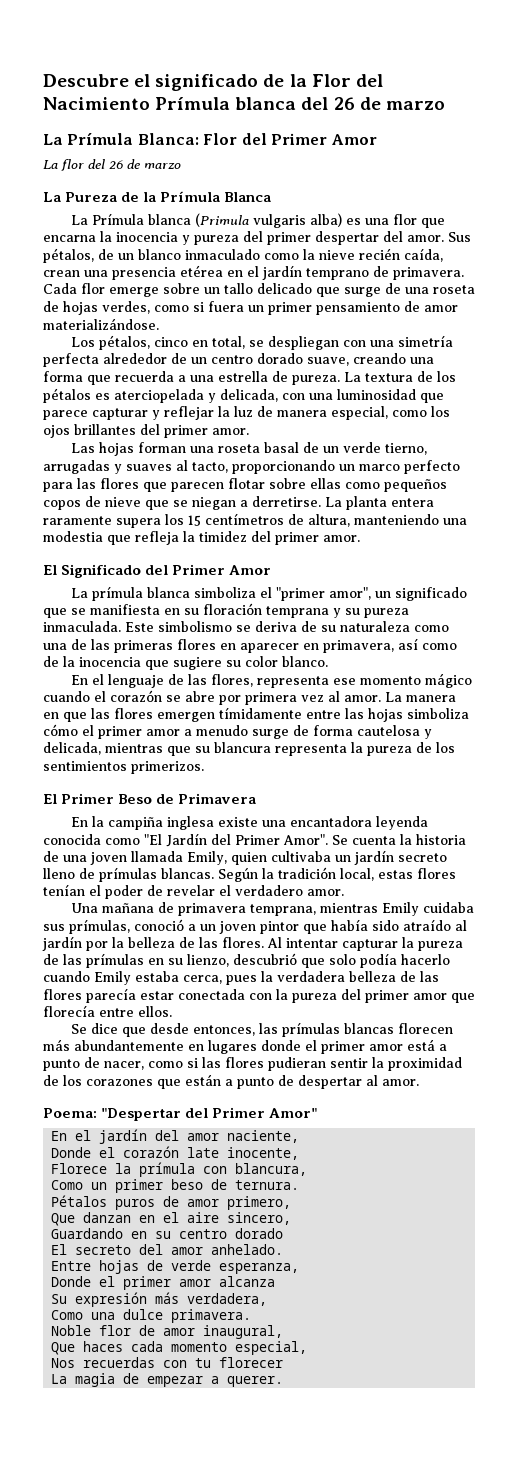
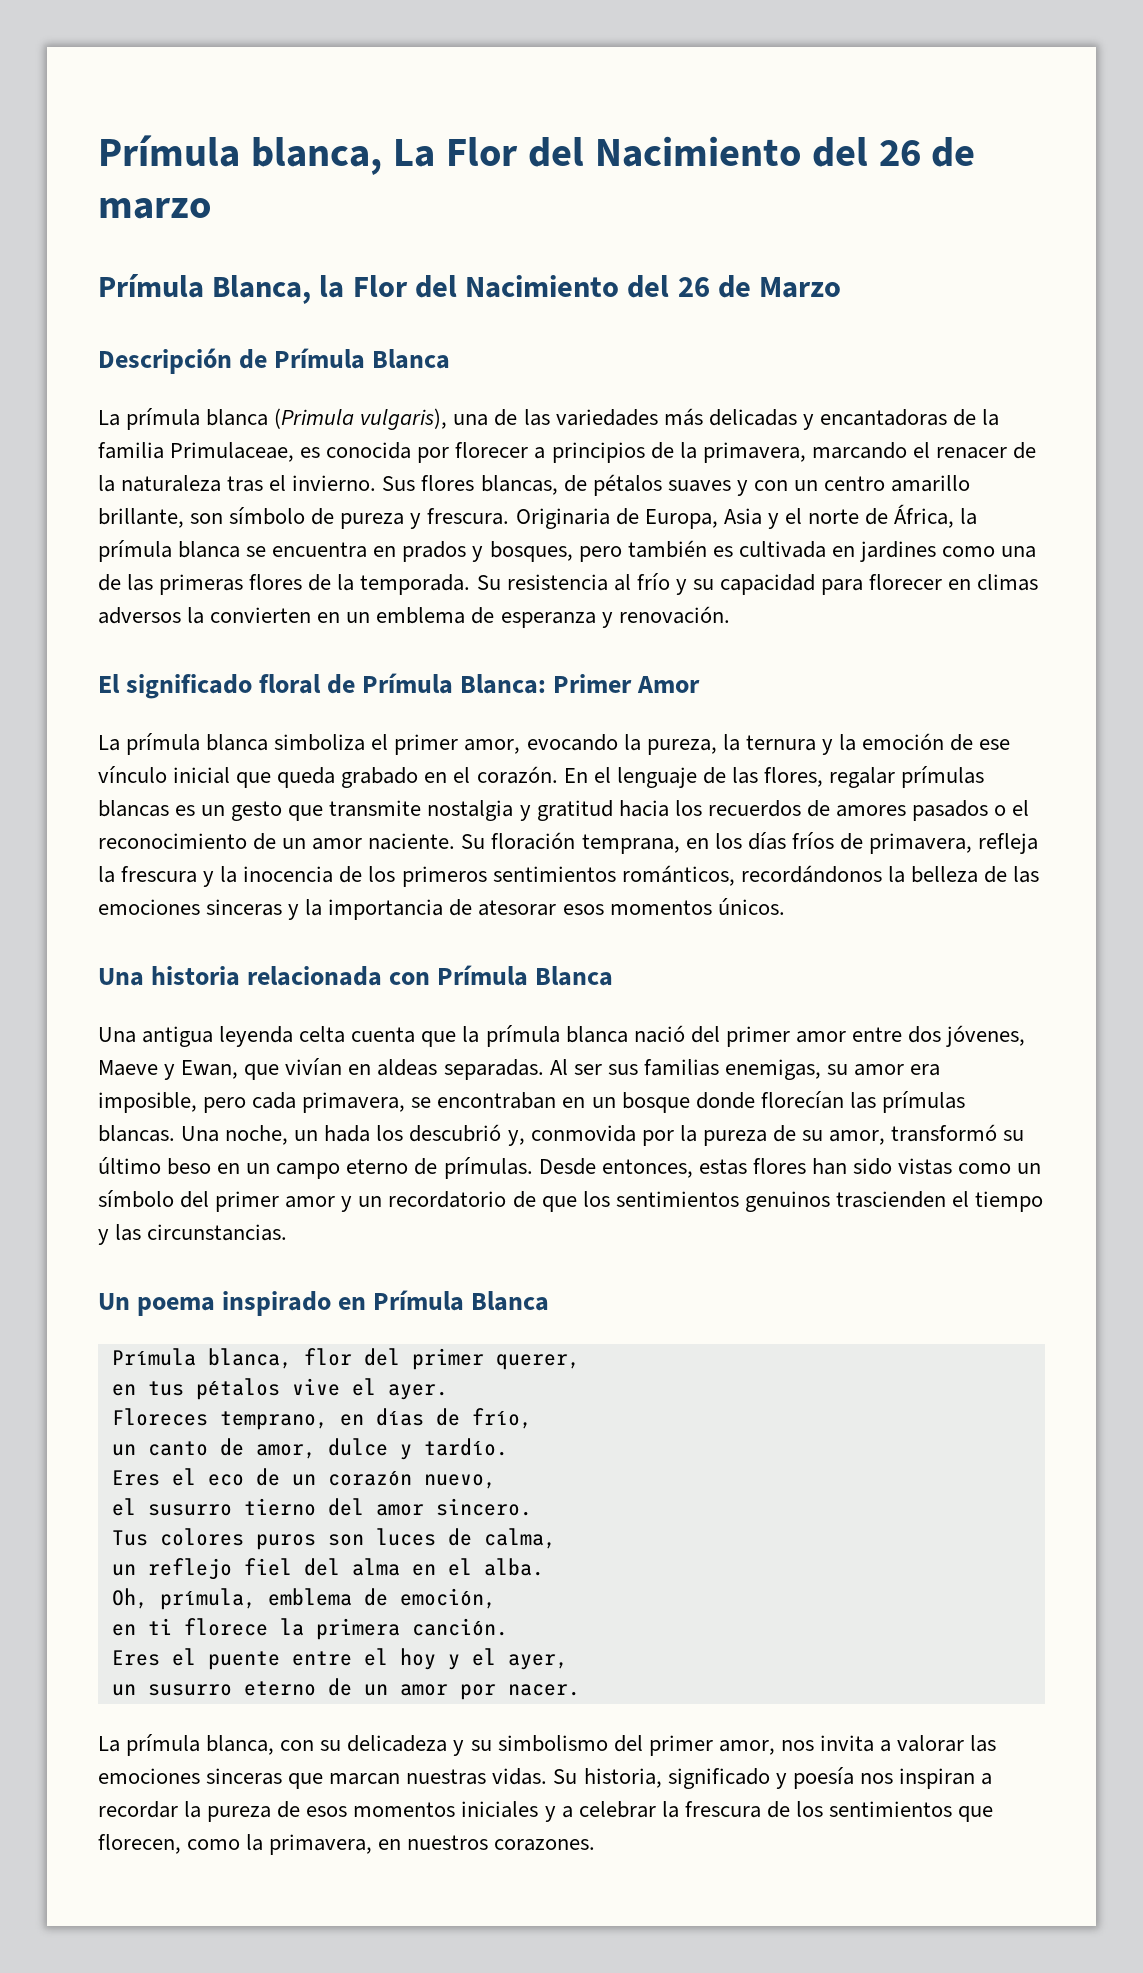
- Descubre el significado de la Flor del Nacimiento Prímula blanca del 26 de marzo
- La Prímula Blanca: Flor del Primer Amor
- La flor del 26 de marzo
- La Pureza de la Prímula Blanca
+ Prímula blanca, La Flor del Nacimiento del 26 de marzo
+ Prímula Blanca, la Flor del Nacimiento del 26 de Marzo
+ Descripción de Prímula Blanca
- La Prímula blanca (Primula vulgaris alba) es una flor que encarna la inocencia y pureza del primer despertar del amor. Sus pétalos, de un blanco inmaculado como la nieve recién caída, crean una presencia etérea en el jardín temprano de primavera. Cada flor emerge sobre un tallo delicado que surge de una roseta de hojas verdes, como si fuera un primer pensamiento de amor materializándose.
- Los pétalos, cinco en total, se despliegan con una simetría perfecta alrededor de un centro dorado suave, creando una forma que recuerda a una estrella de pureza. La textura de los pétalos es aterciopelada y delicada, con una luminosidad que parece capturar y reflejar la luz de manera especial, como los ojos brillantes del primer amor.
- Las hojas forman una roseta basal de un verde tierno, arrugadas y suaves al tacto, proporcionando un marco perfecto para las flores que parecen flotar sobre ellas como pequeños copos de nieve que se niegan a derretirse. La planta entera raramente supera los 15 centímetros de altura, manteniendo una modestia que refleja la timidez del primer amor.
- El Significado del Primer Amor
+ La prímula blanca (Primula vulgaris), una de las variedades más delicadas y encantadoras de la familia Primulaceae, es conocida por florecer a principios de la primavera, marcando el renacer de la naturaleza tras el invierno. Sus flores blancas, de pétalos suaves y con un centro amarillo brillante, son símbolo de pureza y frescura. Originaria de Europa, Asia y el norte de África, la prímula blanca se encuentra en prados y bosques, pero también es cultivada en jardines como una de las primeras flores de la temporada. Su resistencia al frío y su capacidad para florecer en climas adversos la convierten en un emblema de esperanza y renovación.
+ El significado floral de Prímula Blanca: Primer Amor
- La prímula blanca simboliza el "primer amor", un significado que se manifiesta en su floración temprana y su pureza inmaculada. Este simbolismo se deriva de su naturaleza como una de las primeras flores en aparecer en primavera, así como de la inocencia que sugiere su color blanco.
- En el lenguaje de las flores, representa ese momento mágico cuando el corazón se abre por primera vez al amor. La manera en que las flores emergen tímidamente entre las hojas simboliza cómo el primer amor a menudo surge de forma cautelosa y delicada, mientras que su blancura representa la pureza de los sentimientos primerizos.
- El Primer Beso de Primavera
- En la campiña inglesa existe una encantadora leyenda conocida como "El Jardín del Primer Amor". Se cuenta la historia de una joven llamada Emily, quien cultivaba un jardín secreto lleno de prímulas blancas. Según la tradición local, estas flores tenían el poder de revelar el verdadero amor.
- Una mañana de primavera temprana, mientras Emily cuidaba sus prímulas, conoció a un joven pintor que había sido atraído al jardín por la belleza de las flores. Al intentar capturar la pureza de las prímulas en su lienzo, descubrió que solo podía hacerlo cuando Emily estaba cerca, pues la verdadera belleza de las flores parecía estar conectada con la pureza del primer amor que florecía entre ellos.
- Se dice que desde entonces, las prímulas blancas florecen más abundantemente en lugares donde el primer amor está a punto de nacer, como si las flores pudieran sentir la proximidad de los corazones que están a punto de despertar al amor.
- Poema: "Despertar del Primer Amor"
- En el jardín del amor naciente,
- Donde el corazón late inocente,
- Florece la prímula con blancura,
- Como un primer beso de ternura.
- Pétalos puros de amor primero,
- Que danzan en el aire sincero,
- Guardando en su centro dorado
- El secreto del amor anhelado.
- Entre hojas de verde esperanza,
- Donde el primer amor alcanza
- Su expresión más verdadera,
- Como una dulce primavera.
- Noble flor de amor inaugural,
- Que haces cada momento especial,
- Nos recuerdas con tu florecer
- La magia de empezar a querer.
+ La prímula blanca simboliza el primer amor, evocando la pureza, la ternura y la emoción de ese vínculo inicial que queda grabado en el corazón. En el lenguaje de las flores, regalar prímulas blancas es un gesto que transmite nostalgia y gratitud hacia los recuerdos de amores pasados o el reconocimiento de un amor naciente. Su floración temprana, en los días fríos de primavera, refleja la frescura y la inocencia de los primeros sentimientos románticos, recordándonos la belleza de las emociones sinceras y la importancia de atesorar esos momentos únicos.
+ Una historia relacionada con Prímula Blanca
+ Una antigua leyenda celta cuenta que la prímula blanca nació del primer amor entre dos jóvenes, Maeve y Ewan, que vivían en aldeas separadas. Al ser sus familias enemigas, su amor era imposible, pero cada primavera, se encontraban en un bosque donde florecían las prímulas blancas. Una noche, un hada los descubrió y, conmovida por la pureza de su amor, transformó su último beso en un campo eterno de prímulas. Desde entonces, estas flores han sido vistas como un símbolo del primer amor y un recordatorio de que los sentimientos genuinos trascienden el tiempo y las circunstancias.
+ Un poema inspirado en Prímula Blanca
+ Prímula blanca, flor del primer querer,
+ en tus pétalos vive el ayer.
+ Floreces temprano, en días de frío,
+ un canto de amor, dulce y tardío.
+ Eres el eco de un corazón nuevo,
+ el susurro tierno del amor sincero.
+ Tus colores puros son luces de calma,
+ un reflejo fiel del alma en el alba.
+ Oh, prímula, emblema de emoción,
+ en ti florece la primera canción.
+ Eres el puente entre el hoy y el ayer,
+ un susurro eterno de un amor por nacer.
+ La prímula blanca, con su delicadeza y su simbolismo del primer amor, nos invita a valorar las emociones sinceras que marcan nuestras vidas. Su historia, significado y poesía nos inspiran a recordar la pureza de esos momentos iniciales y a celebrar la frescura de los sentimientos que florecen, como la primavera, en nuestros corazones.

